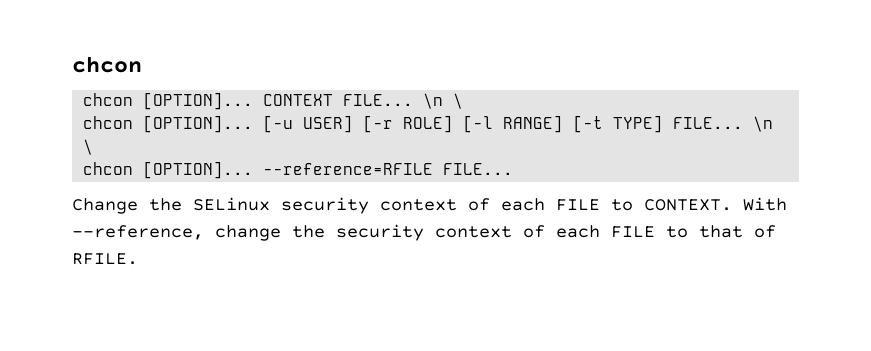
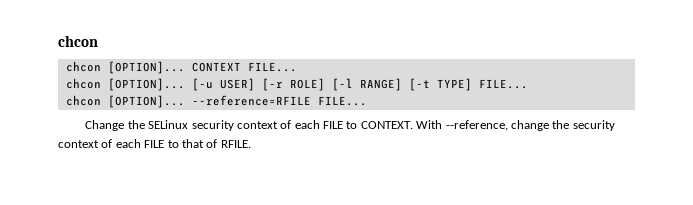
- CONTEXT FILE... \n \
+ CONTEXT FILE...
- [-u USER] [-r ROLE] [-l RANGE] [-t TYPE] FILE... \n \
+ [-u USER] [-r ROLE] [-l RANGE] [-t TYPE] FILE...

